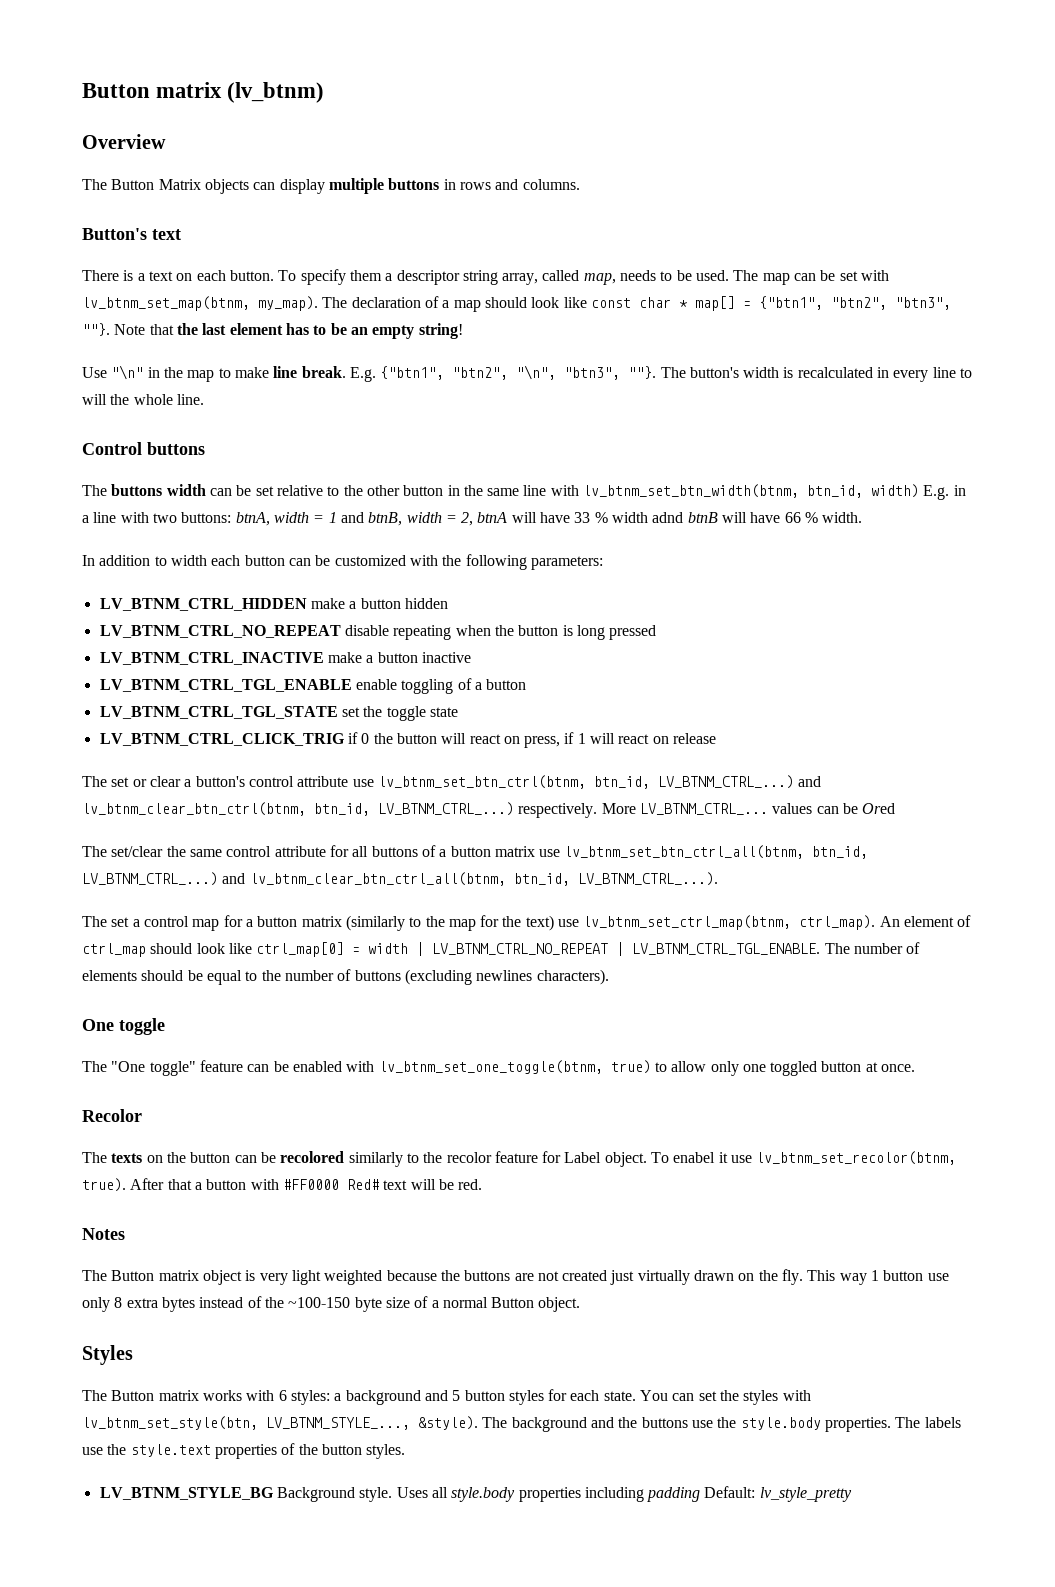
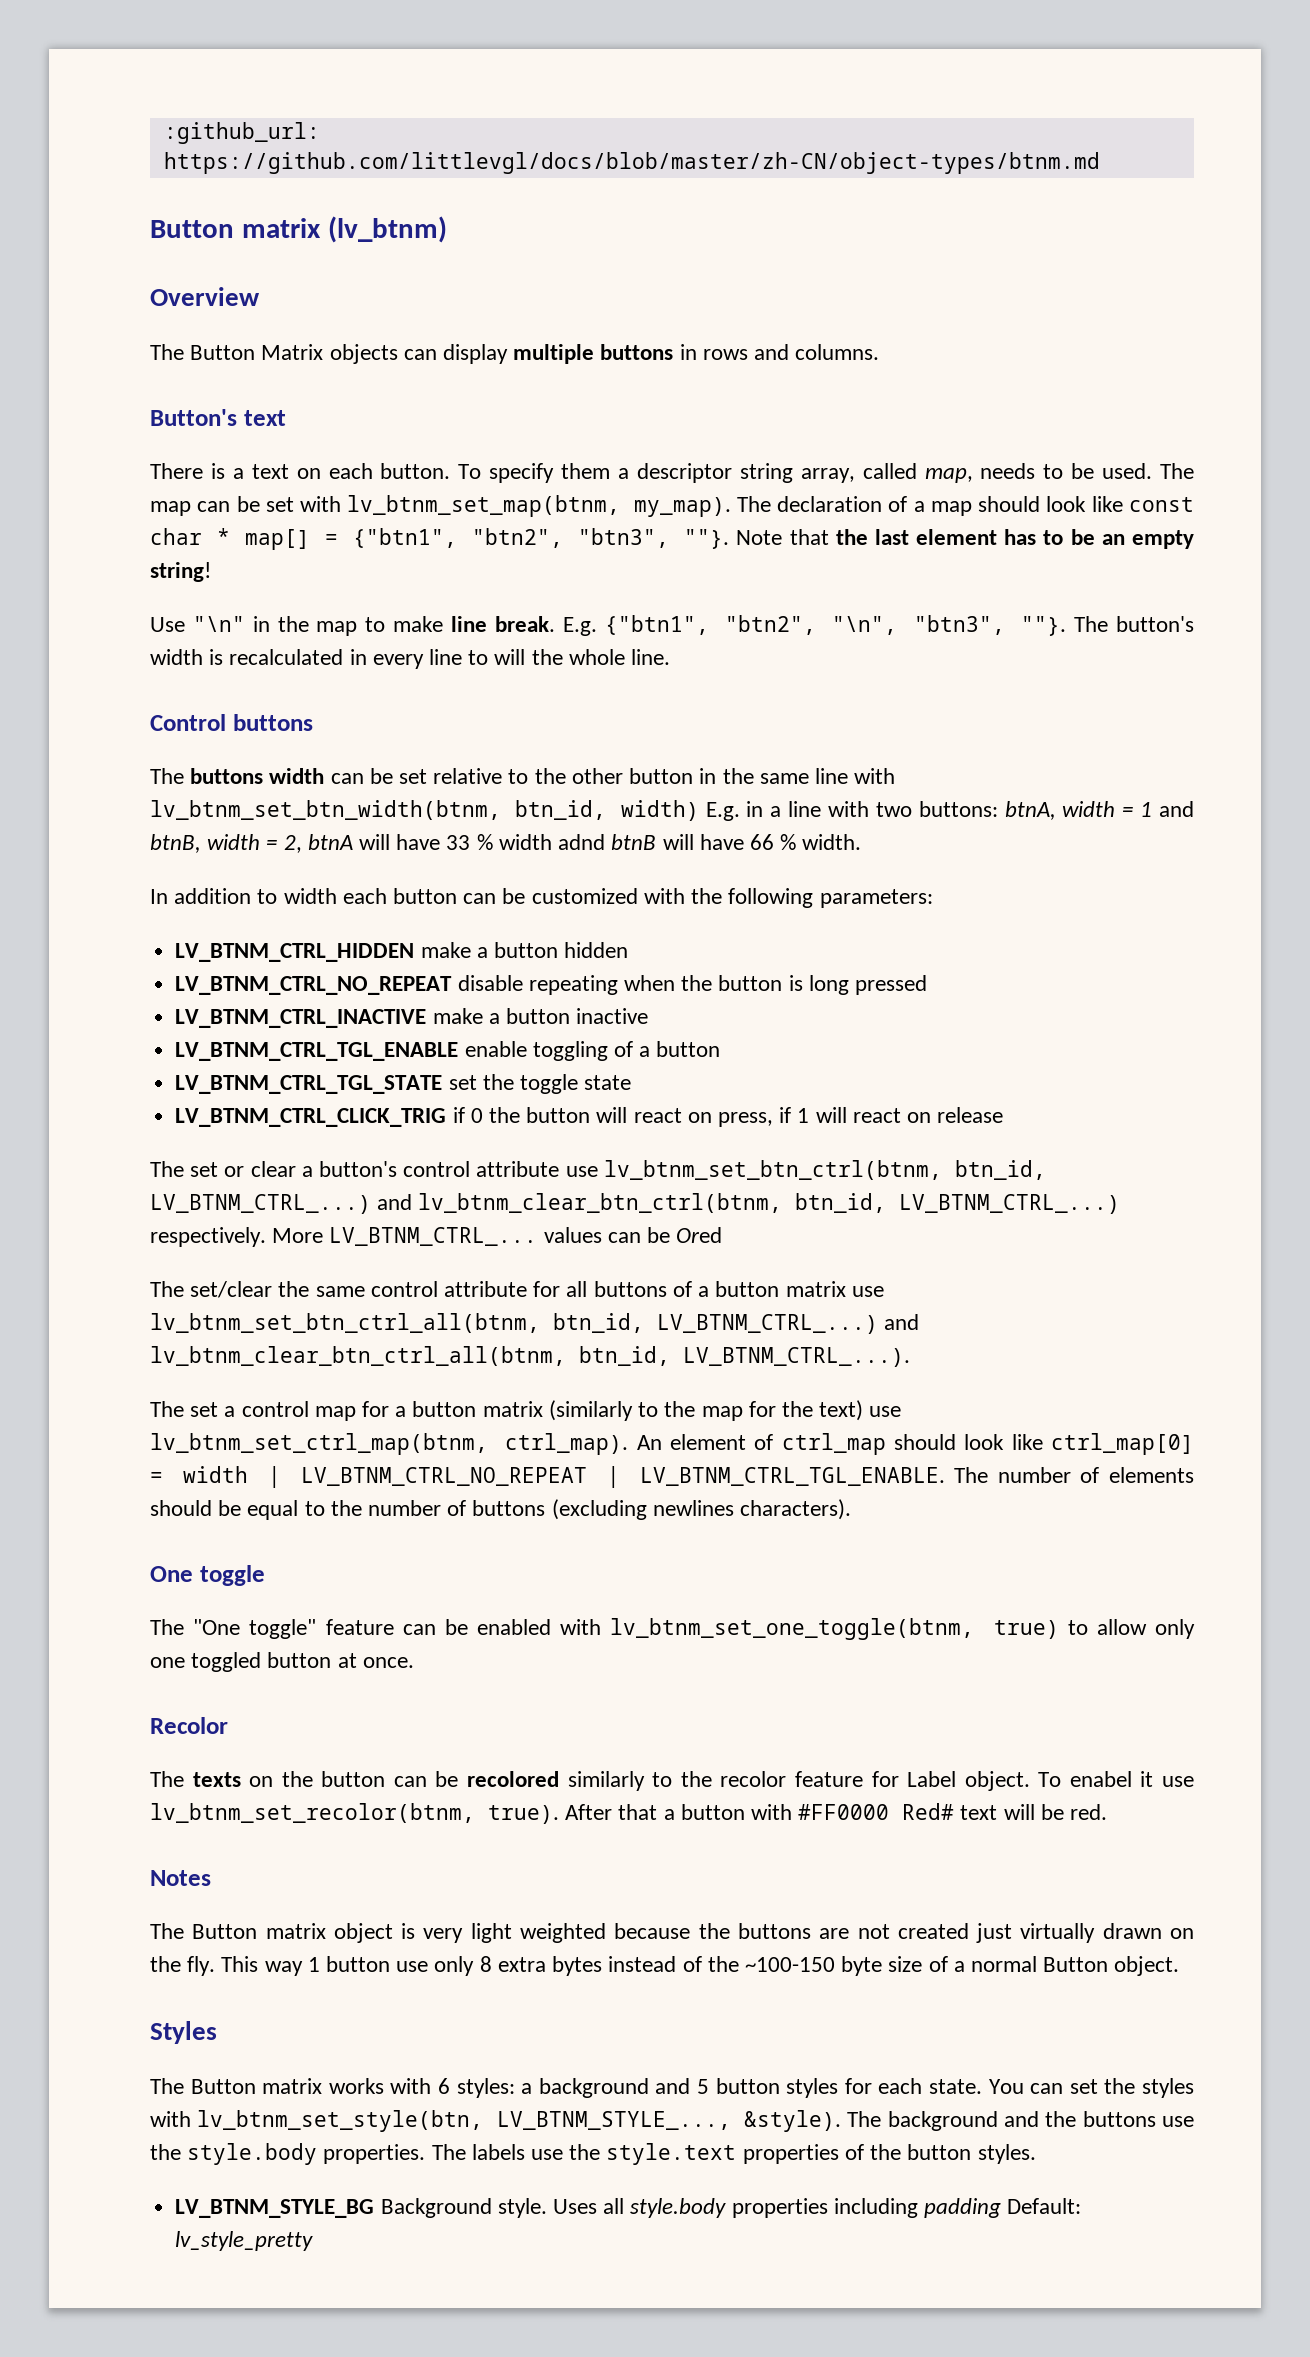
+ :github_url: https://github.com/littlevgl/docs/blob/master/zh-CN/object-types/btnm.md

